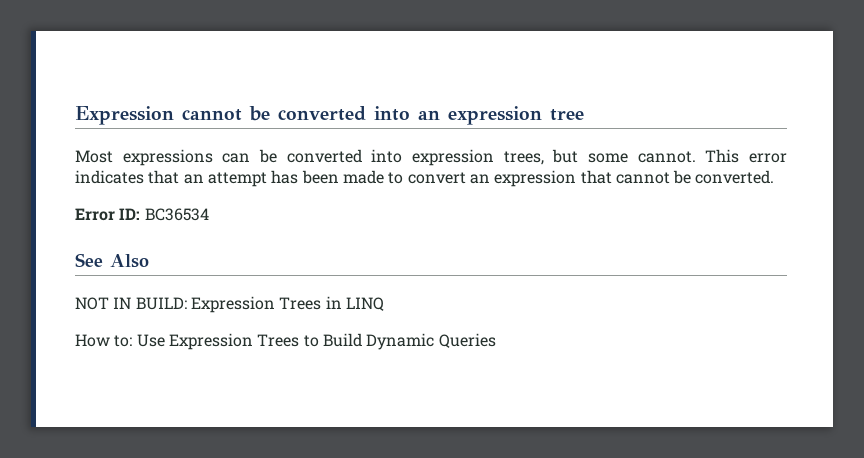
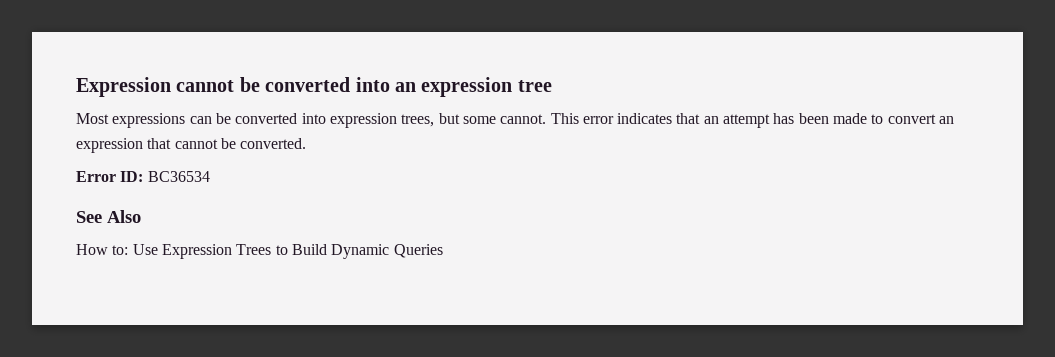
- NOT IN BUILD: Expression Trees in LINQ

